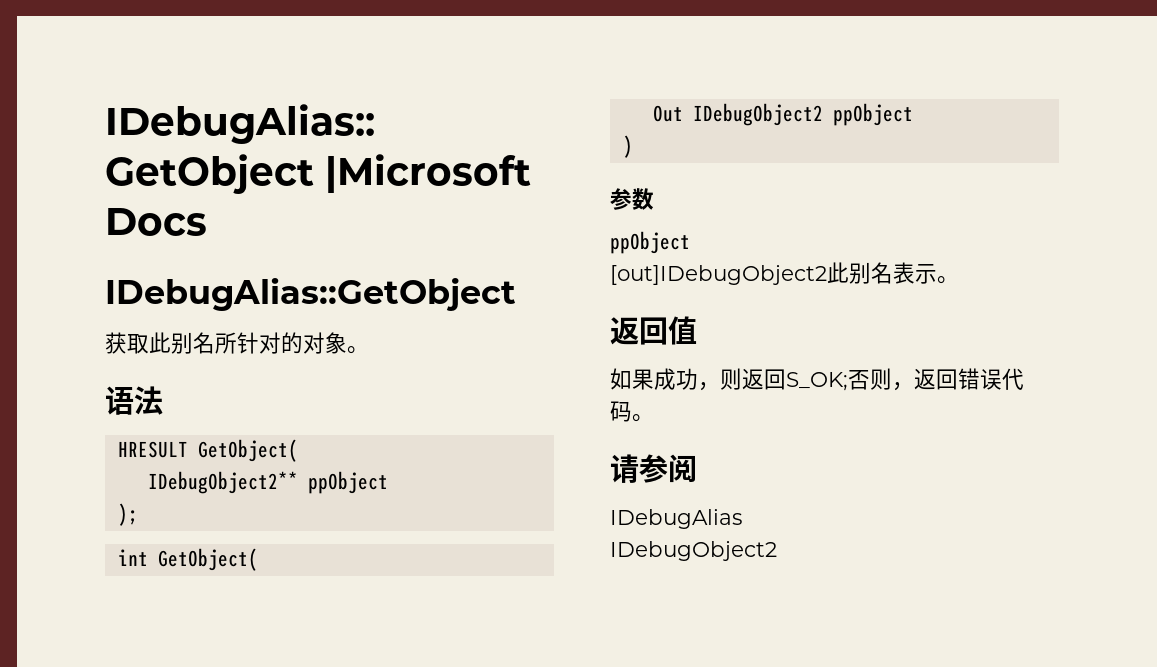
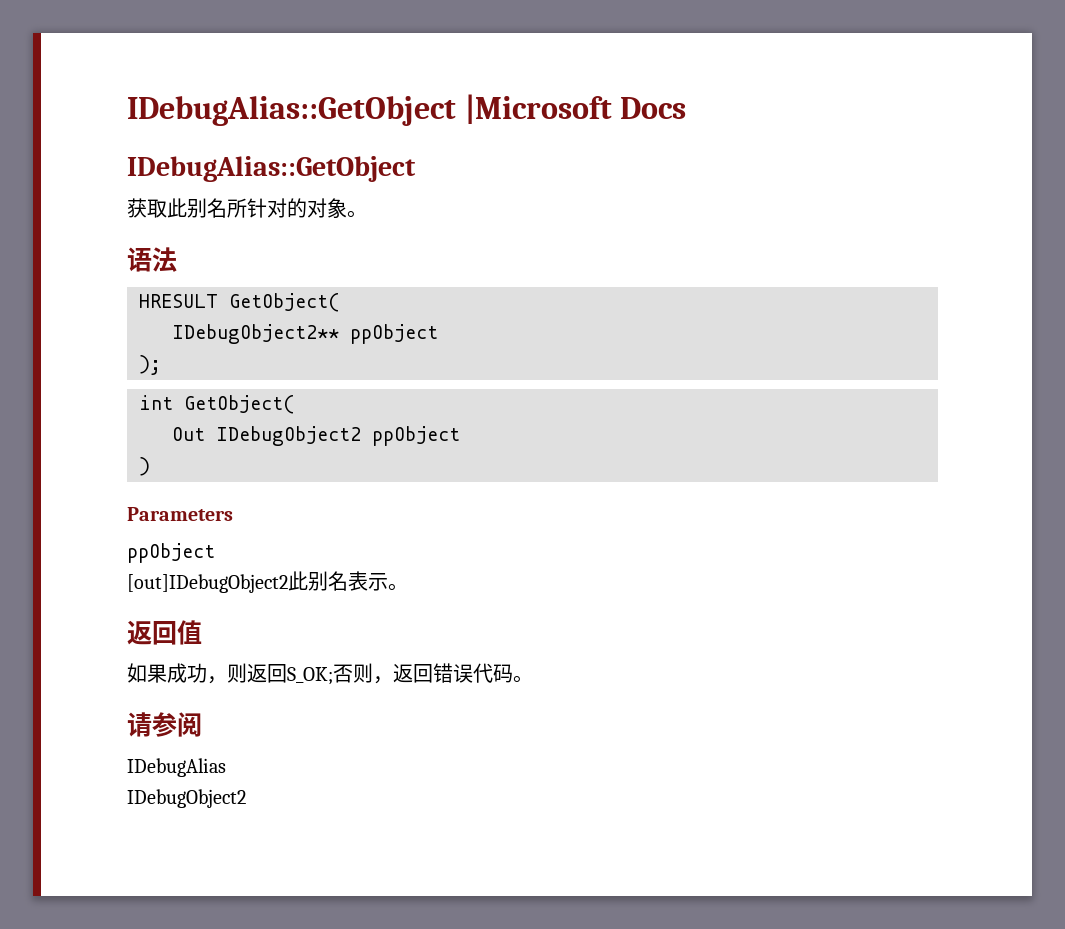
- 参数
+ Parameters

